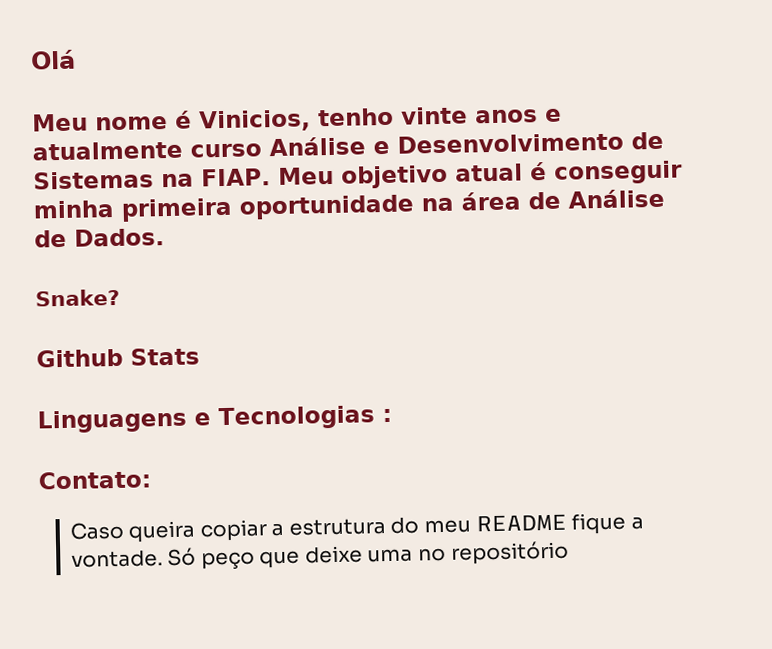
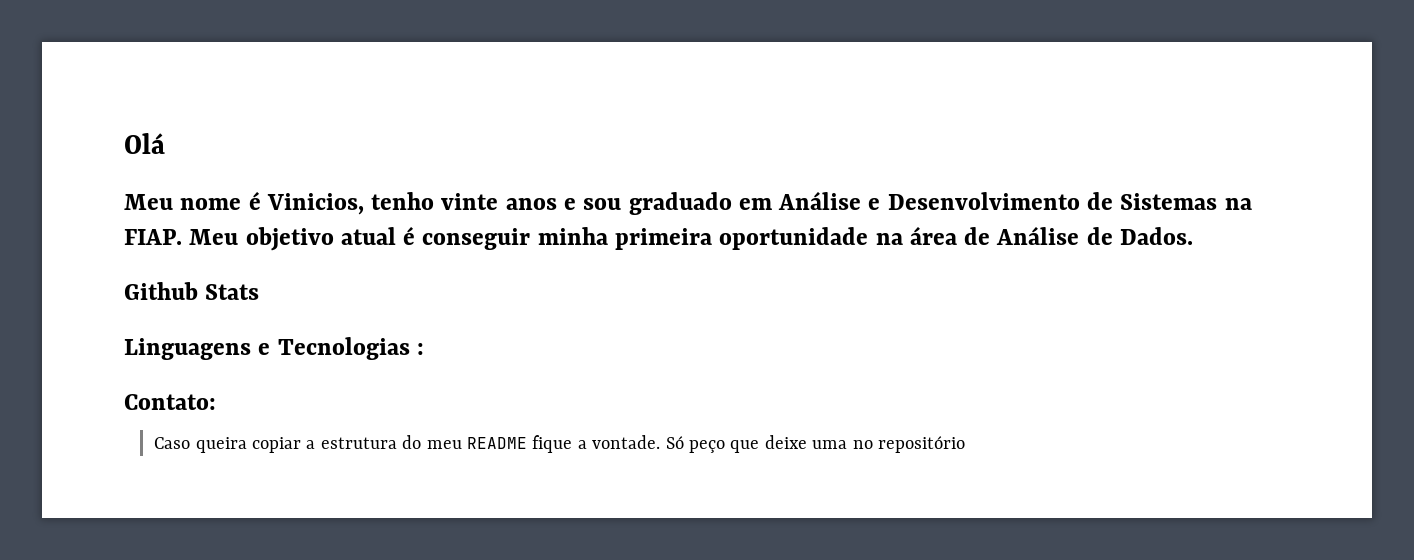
- Meu nome é Vinicios, tenho vinte anos e atualmente curso Análise e Desenvolvimento de Sistemas na FIAP.
+ Meu nome é Vinicios, tenho vinte anos e sou graduado em Análise e Desenvolvimento de Sistemas na FIAP.
- Snake?

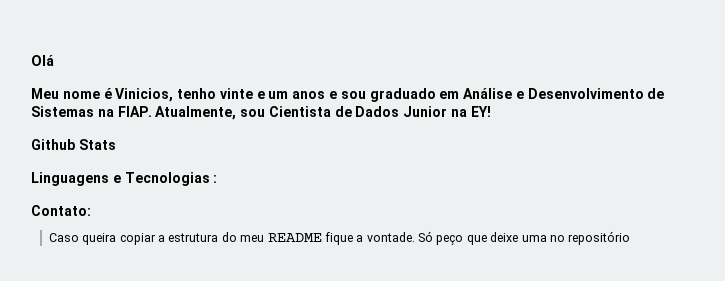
- Meu nome é Vinicios, tenho vinte anos e sou graduado em Análise e Desenvolvimento de Sistemas na FIAP.
+ Meu nome é Vinicios, tenho vinte e um anos e sou graduado em Análise e Desenvolvimento de Sistemas na FIAP.
- Meu objetivo atual é conseguir minha primeira oportunidade na área de Análise de Dados.
+ Atualmente, sou Cientista de Dados Junior na EY!

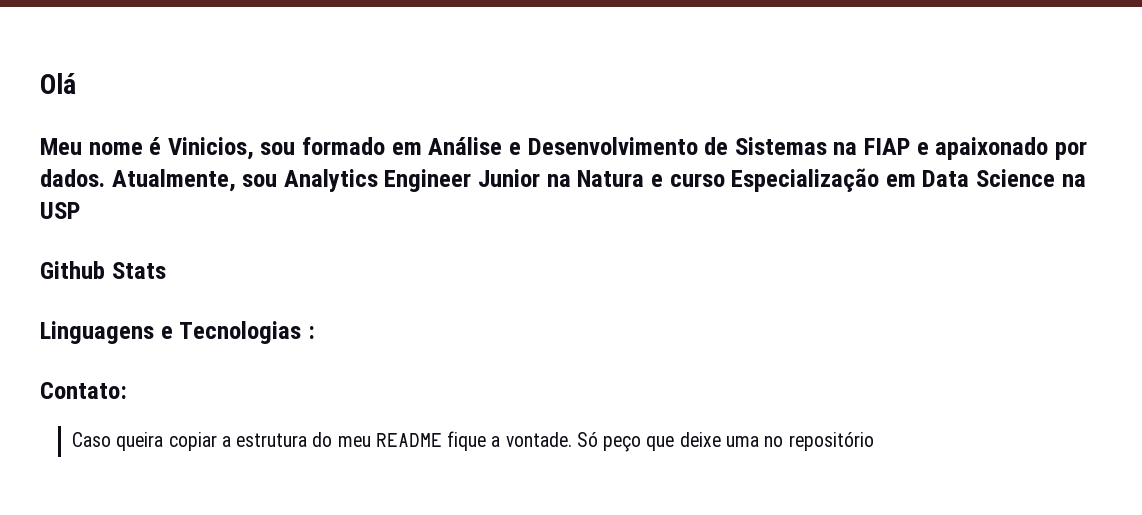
- Meu nome é Vinicios, tenho vinte e um anos e sou graduado em Análise e Desenvolvimento de Sistemas na FIAP. Atualmente, sou Cientista de Dados Junior na EY!
+ Meu nome é Vinicios, sou formado em Análise e Desenvolvimento de Sistemas na FIAP e apaixonado por dados. Atualmente, sou Analytics Engineer Junior na Natura e curso Especialização em Data Science na USP

